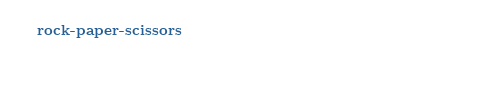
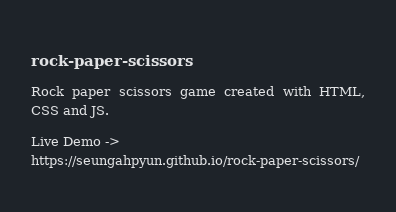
+ Rock paper scissors game created with HTML, CSS and JS.
+ Live Demo -> https://seungahpyun.github.io/rock-paper-scissors/

